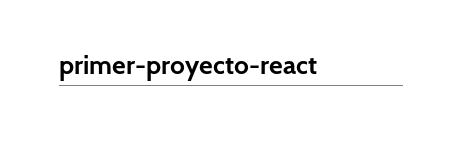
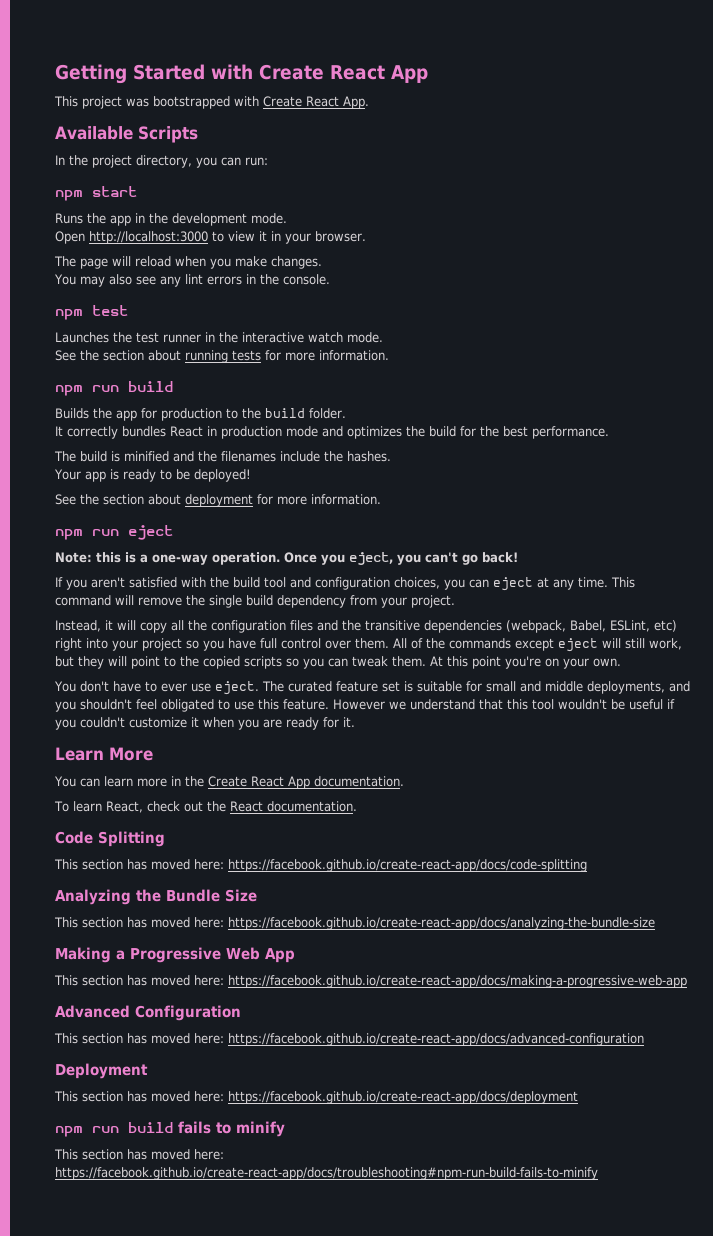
- primer-proyecto-react
+ Getting Started with Create React App
+ This project was bootstrapped with Create React App.
+ Available Scripts
+ In the project directory, you can run:
+ npm start
+ Runs the app in the development mode.
+ Open http://localhost:3000 to view it in your browser.
+ The page will reload when you make changes.
+ You may also see any lint errors in the console.
+ npm test
+ Launches the test runner in the interactive watch mode.
+ See the section about running tests for more information.
+ npm run build
+ Builds the app for production to the build folder.
+ It correctly bundles React in production mode and optimizes the build for the best performance.
+ The build is minified and the filenames include the hashes.
+ Your app is ready to be deployed!
+ See the section about deployment for more information.
+ npm run eject
+ Note: this is a one-way operation. Once you eject, you can't go back!
+ If you aren't satisfied with the build tool and configuration choices, you can eject at any time. This command will remove the single build dependency from your project.
+ Instead, it will copy all the configuration files and the transitive dependencies (webpack, Babel, ESLint, etc) right into your project so you have full control over them. All of the commands except eject will still work, but they will point to the copied scripts so you can tweak them. At this point you're on your own.
+ You don't have to ever use eject. The curated feature set is suitable for small and middle deployments, and you shouldn't feel obligated to use this feature. However we understand that this tool wouldn't be useful if you couldn't customize it when you are ready for it.
+ Learn More
+ You can learn more in the Create React App documentation.
+ To learn React, check out the React documentation.
+ Code Splitting
+ This section has moved here: https://facebook.github.io/create-react-app/docs/code-splitting
+ Analyzing the Bundle Size
+ This section has moved here: https://facebook.github.io/create-react-app/docs/analyzing-the-bundle-size
+ Making a Progressive Web App
+ This section has moved here: https://facebook.github.io/create-react-app/docs/making-a-progressive-web-app
+ Advanced Configuration
+ This section has moved here: https://facebook.github.io/create-react-app/docs/advanced-configuration
+ Deployment
+ This section has moved here: https://facebook.github.io/create-react-app/docs/deployment
+ npm run build fails to minify
+ This section has moved here: https://facebook.github.io/create-react-app/docs/troubleshooting#npm-run-build-fails-to-minify

